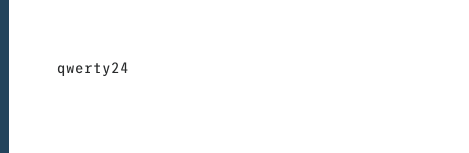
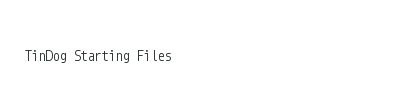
- qwerty24
+ TinDog Starting Files

